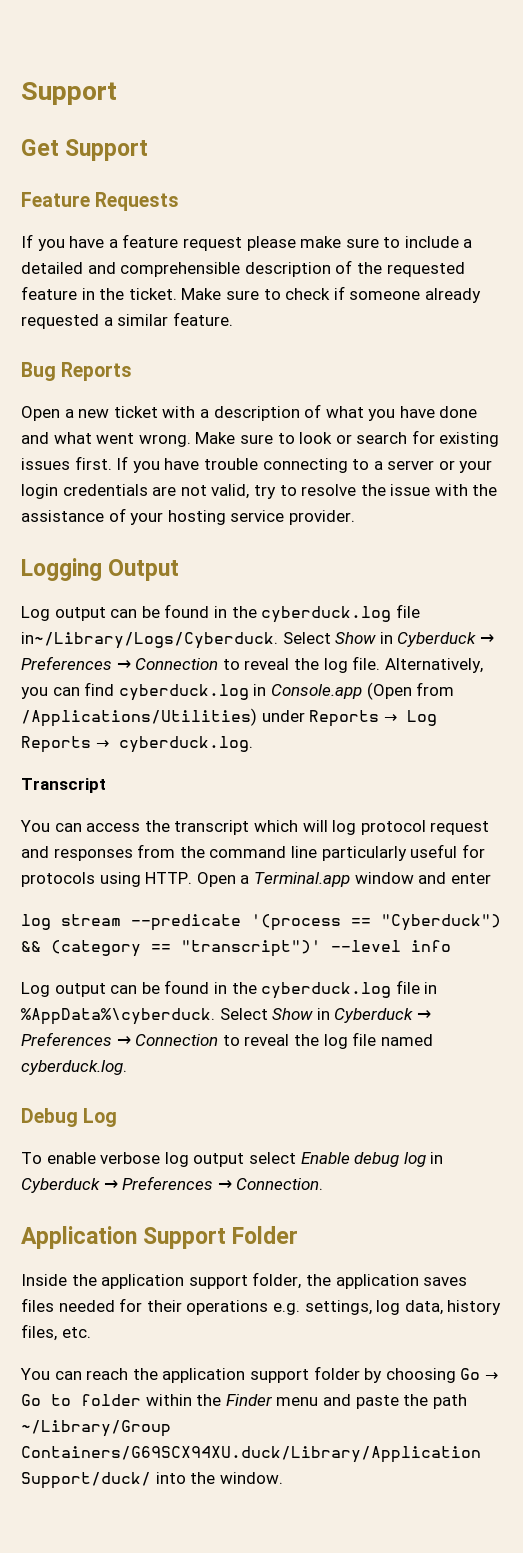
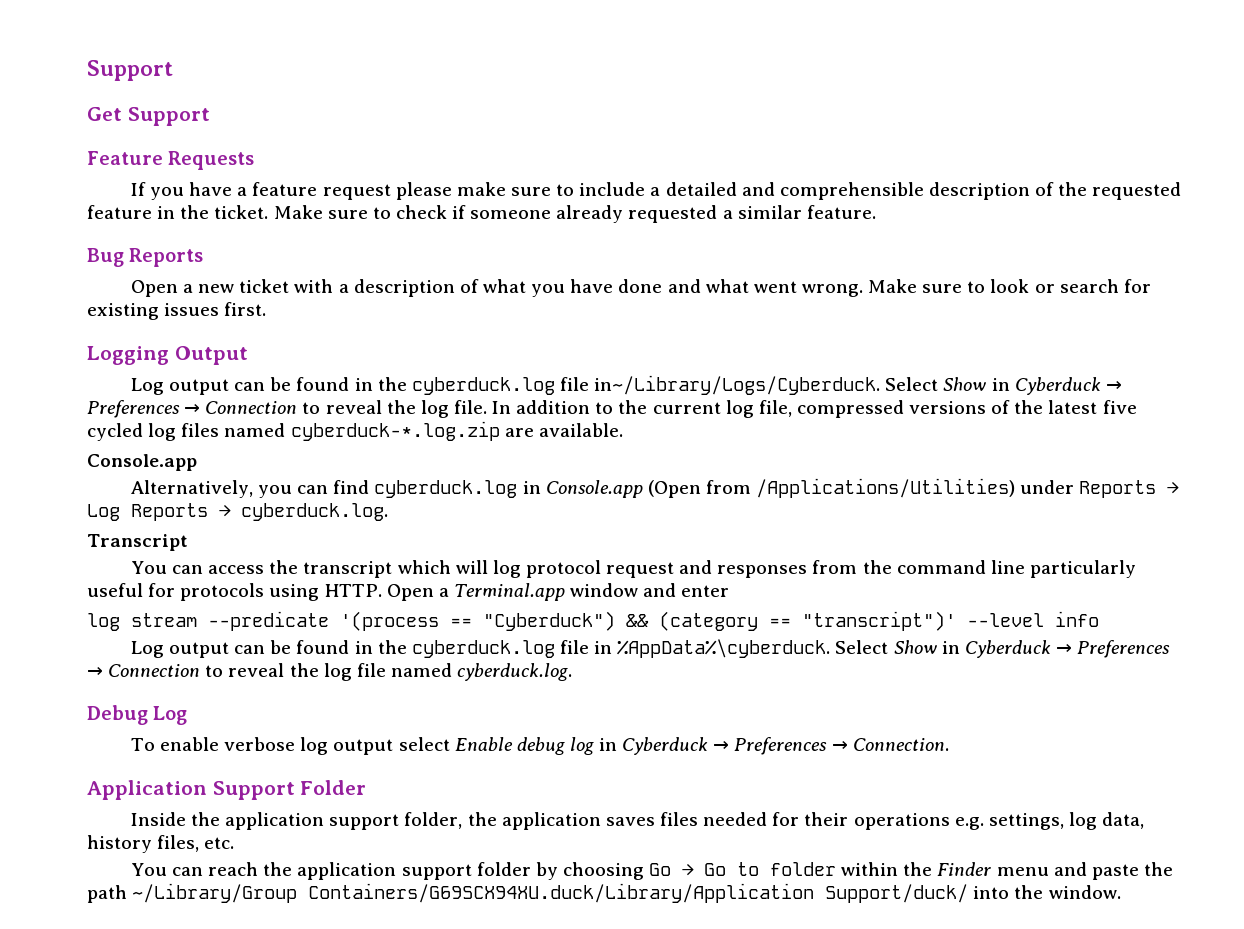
- If you have trouble connecting to a server or your login credentials are not valid, try to resolve the issue with the assistance of your hosting service provider.
- Select Show in Cyberduck → Preferences → Connection to reveal the log file. Alternatively, you can find cyberduck.log in Console.app (Open from /Applications/Utilities) under Reports → Log Reports → cyberduck.log.
+ Select Show in Cyberduck → Preferences → Connection to reveal the log file. In addition to the current log file, compressed versions of the latest five cycled log files named cyberduck-*.log.zip are available.
+ Console.app
+ Alternatively, you can find cyberduck.log in Console.app (Open from /Applications/Utilities) under Reports → Log Reports → cyberduck.log.

